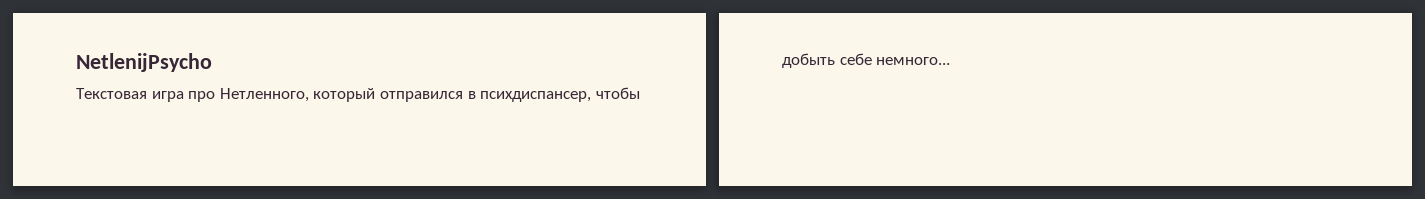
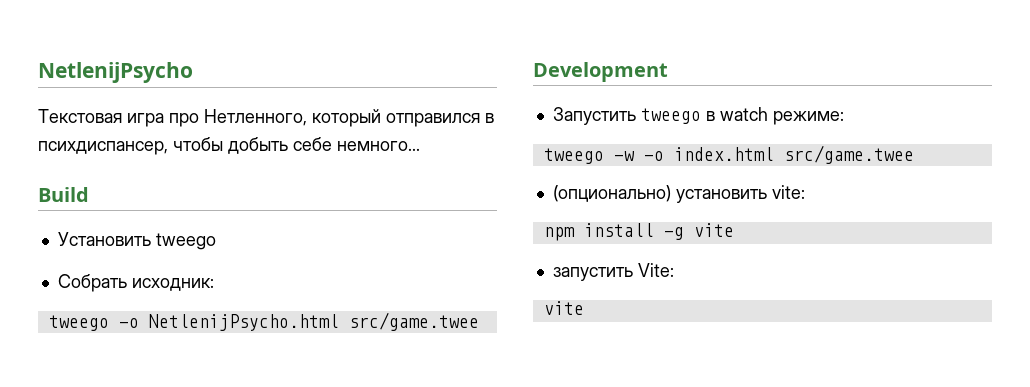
+ Build
+ Установить tweego
+ Собрать исходник:
+ tweego -o NetlenijPsycho.html src/game.twee
+ Development
+ Запустить tweego в watch режиме:
+ tweego -w -o index.html src/game.twee
+ (опционально) установить vite:
+ npm install -g vite
+ запустить Vite:
+ vite

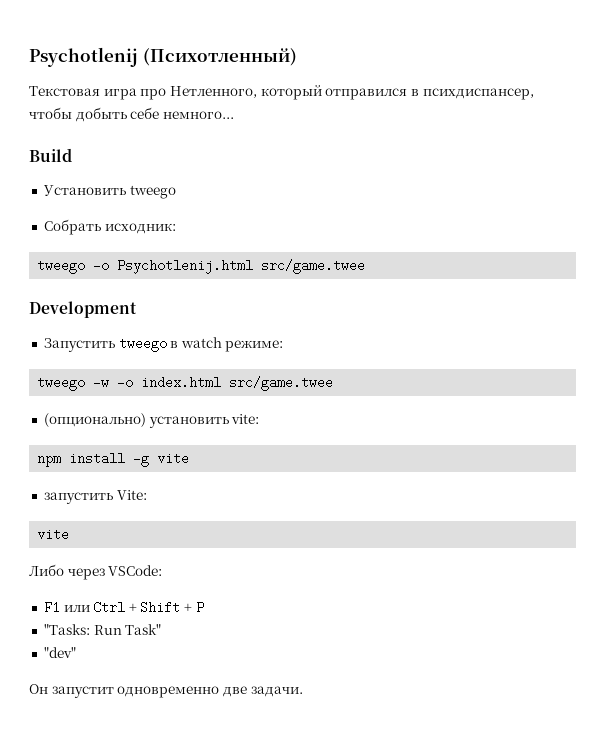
- NetlenijPsycho
+ Psychotlenij (Психотленный)
- tweego -o NetlenijPsycho.html src/game.twee
+ tweego -o Psychotlenij.html src/game.twee
+ Либо через VSCode:
+ F1 или Ctrl + Shift + P
+ "Tasks: Run Task"
+ "dev"
+ Он запустит одновременно две задачи.

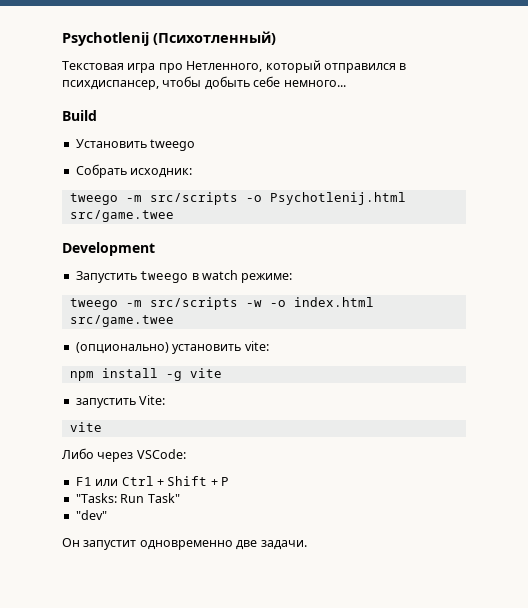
- tweego -o Psychotlenij.html src/game.twee
+ tweego -m src/scripts -o Psychotlenij.html src/game.twee
- tweego -w -o index.html src/game.twee
+ tweego -m src/scripts -w -o index.html src/game.twee

